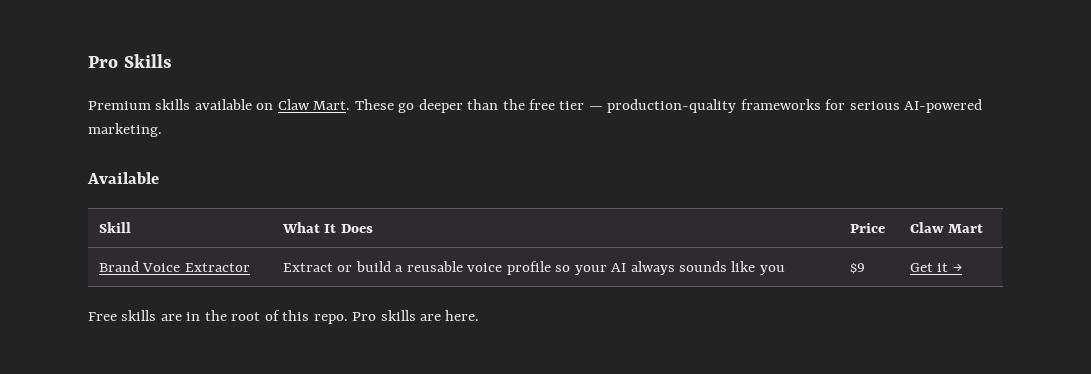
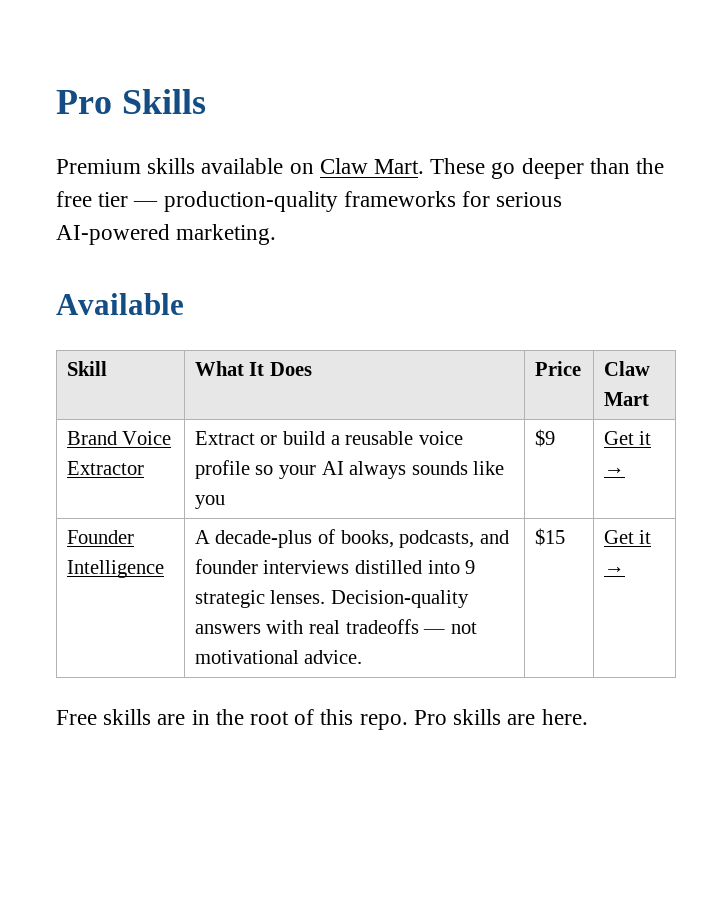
+ Founder Intelligence | A decade-plus of books, podcasts, and founder interviews distilled into 9 strategic lenses. Decision-quality answers with real tradeoffs — not motivational advice. | $15 | Get it →

